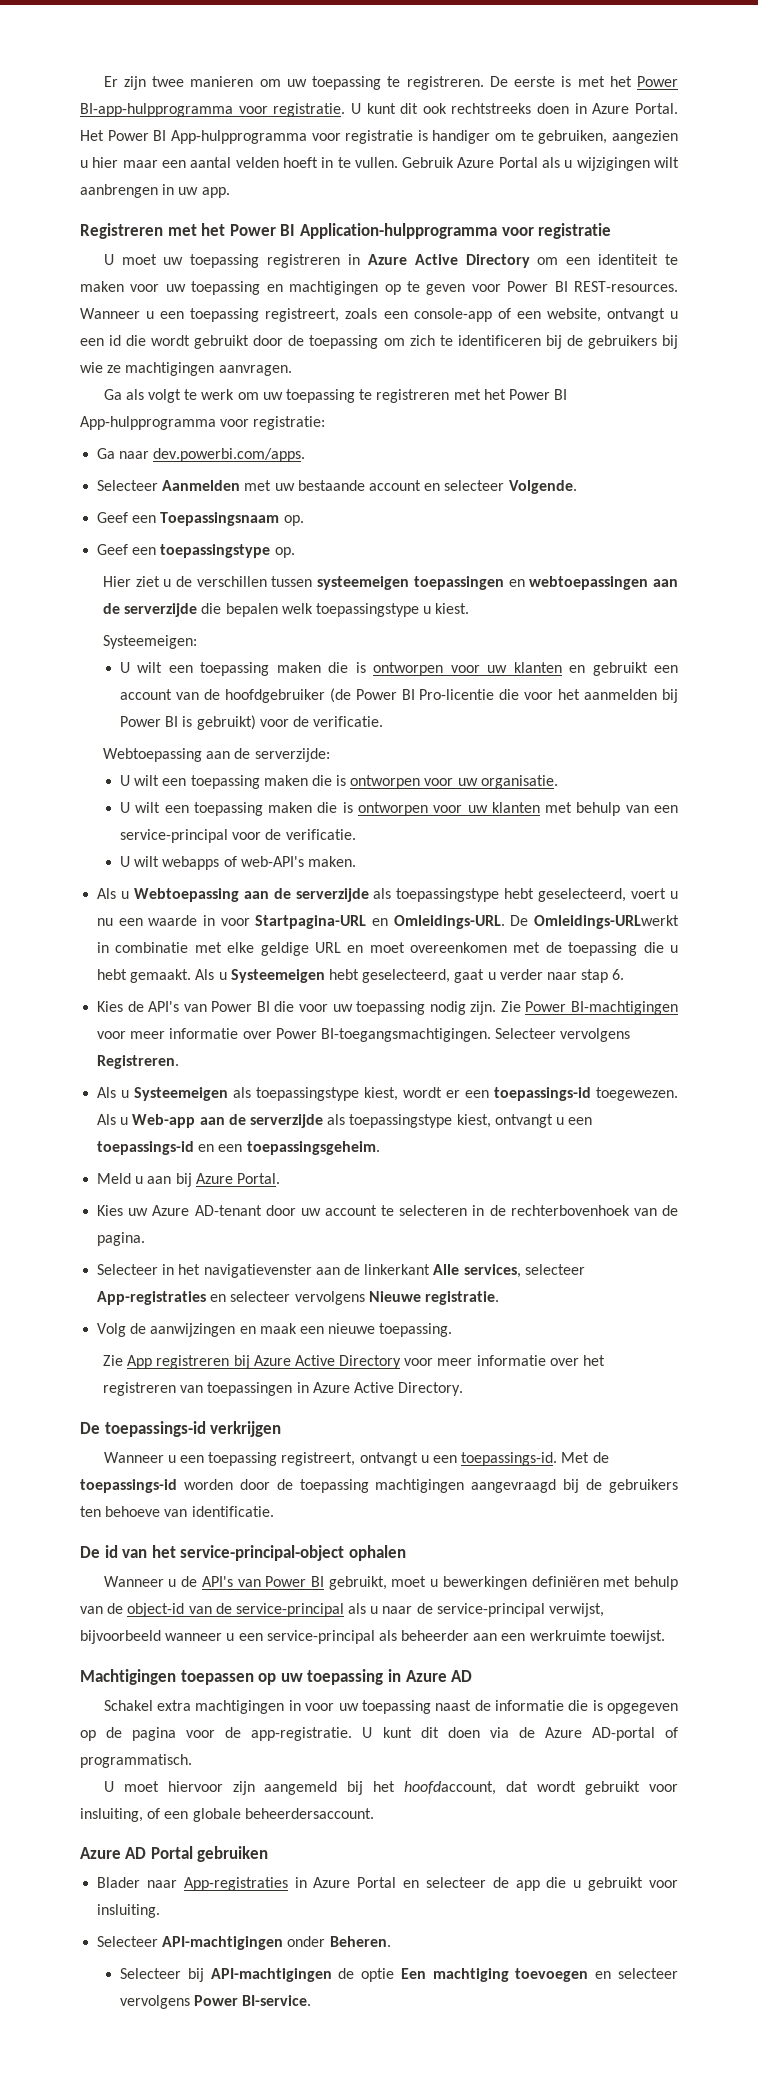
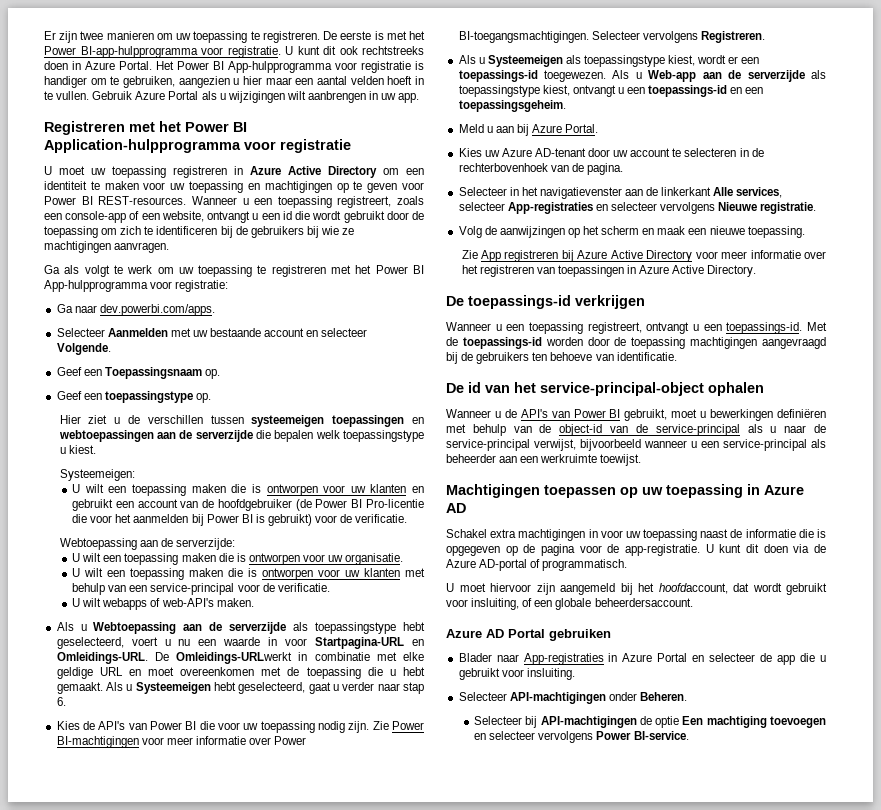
- Volg de aanwijzingen en maak een nieuwe toepassing.
+ Volg de aanwijzingen op het scherm en maak een nieuwe toepassing.

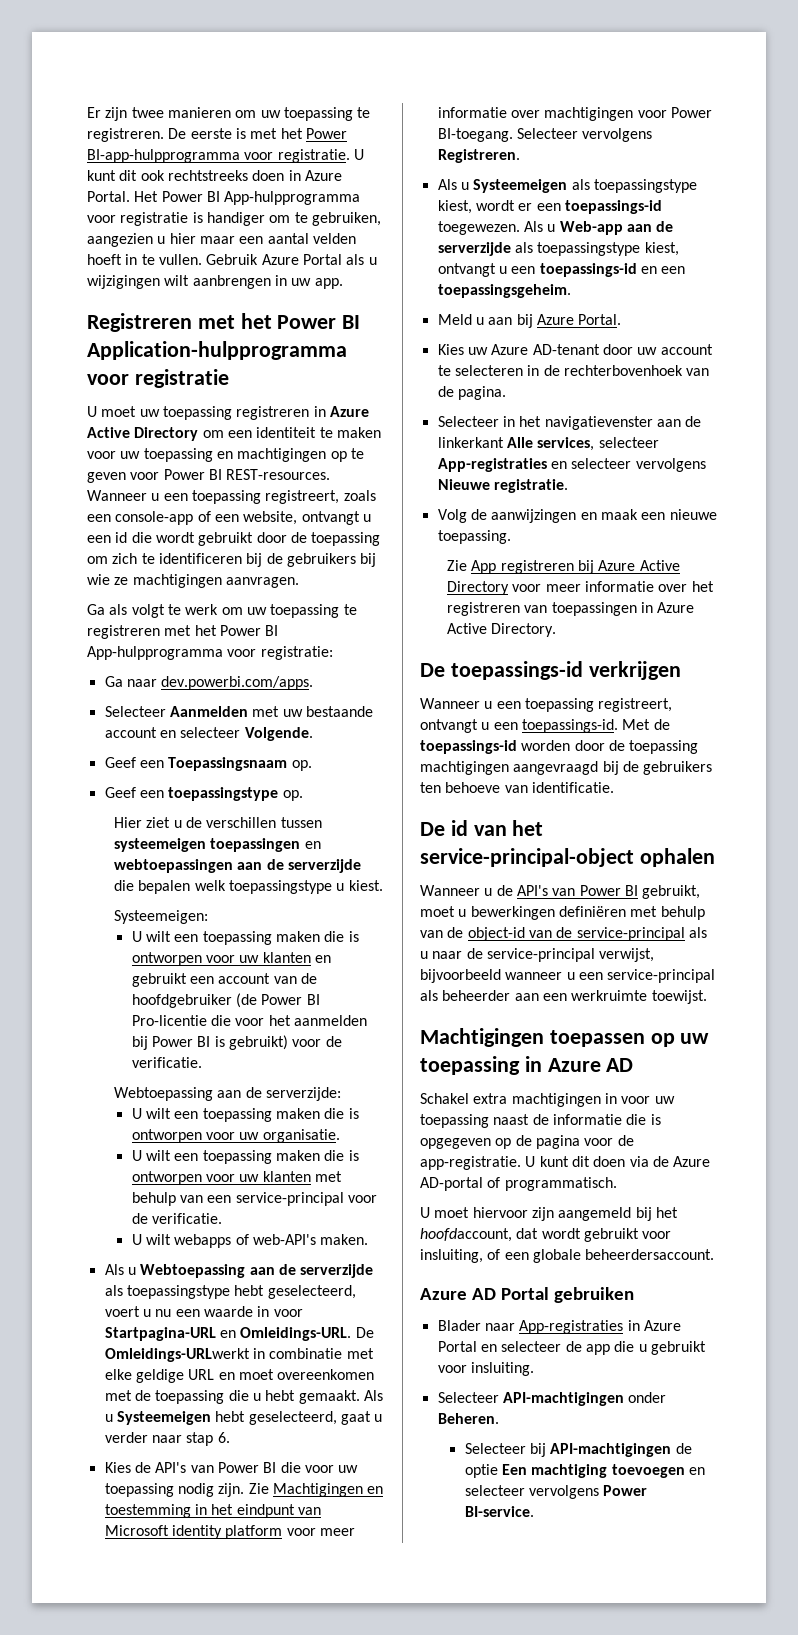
- Zie Power BI-machtigingen voor meer informatie over Power BI-toegangsmachtigingen.
+ Zie Machtigingen en toestemming in het eindpunt van Microsoft identity platform voor meer informatie over machtigingen voor Power BI-toegang.
- Volg de aanwijzingen op het scherm en maak een nieuwe toepassing.
+ Volg de aanwijzingen en maak een nieuwe toepassing.

